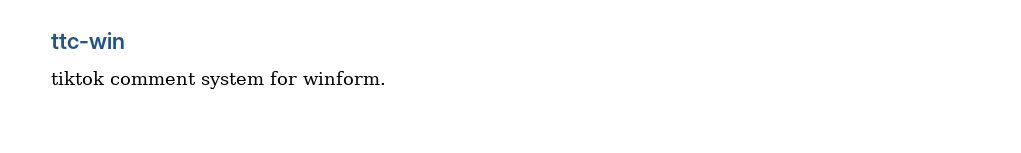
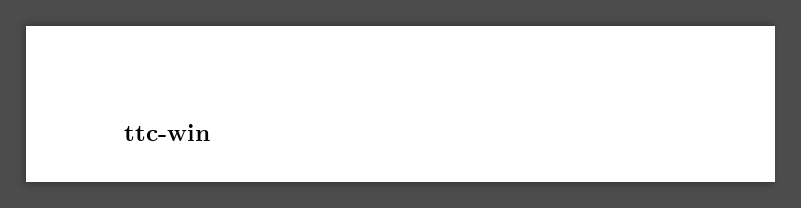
- tiktok comment system for winform.

